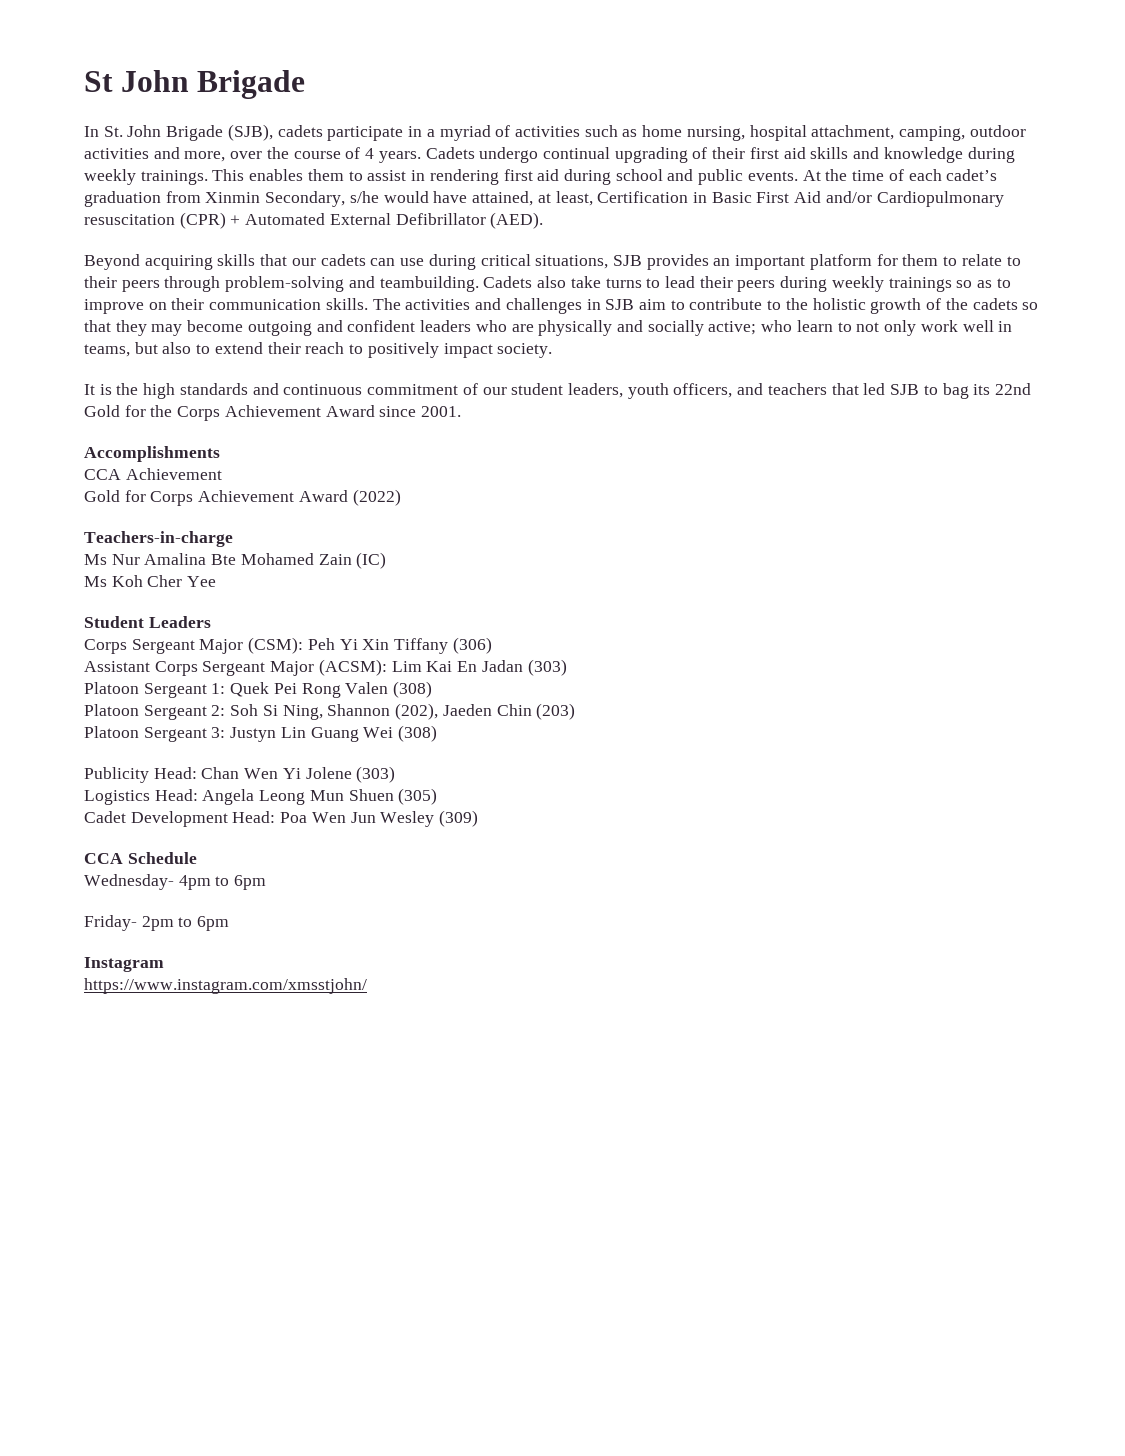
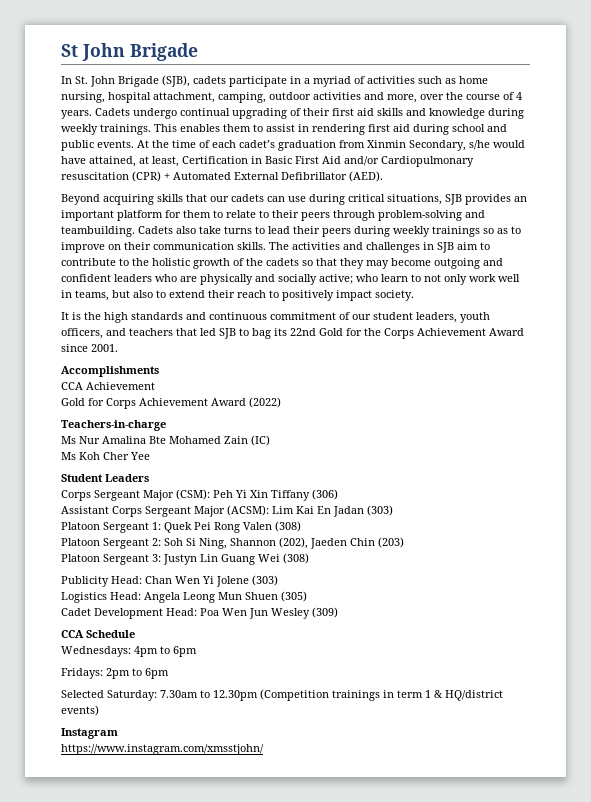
- Wednesday- 4pm to 6pm
+ Wednesdays: 4pm to 6pm
- Friday- 2pm to 6pm
+ Fridays: 2pm to 6pm
+ Selected Saturday: 7.30am to 12.30pm (Competition trainings in term 1 & HQ/district events)

